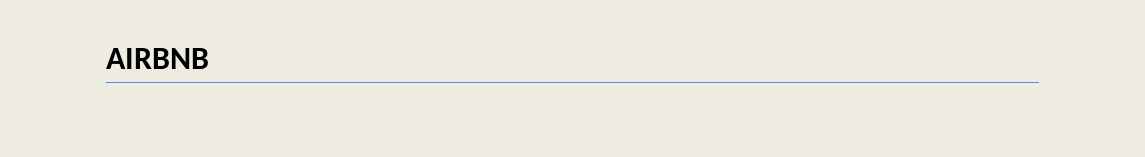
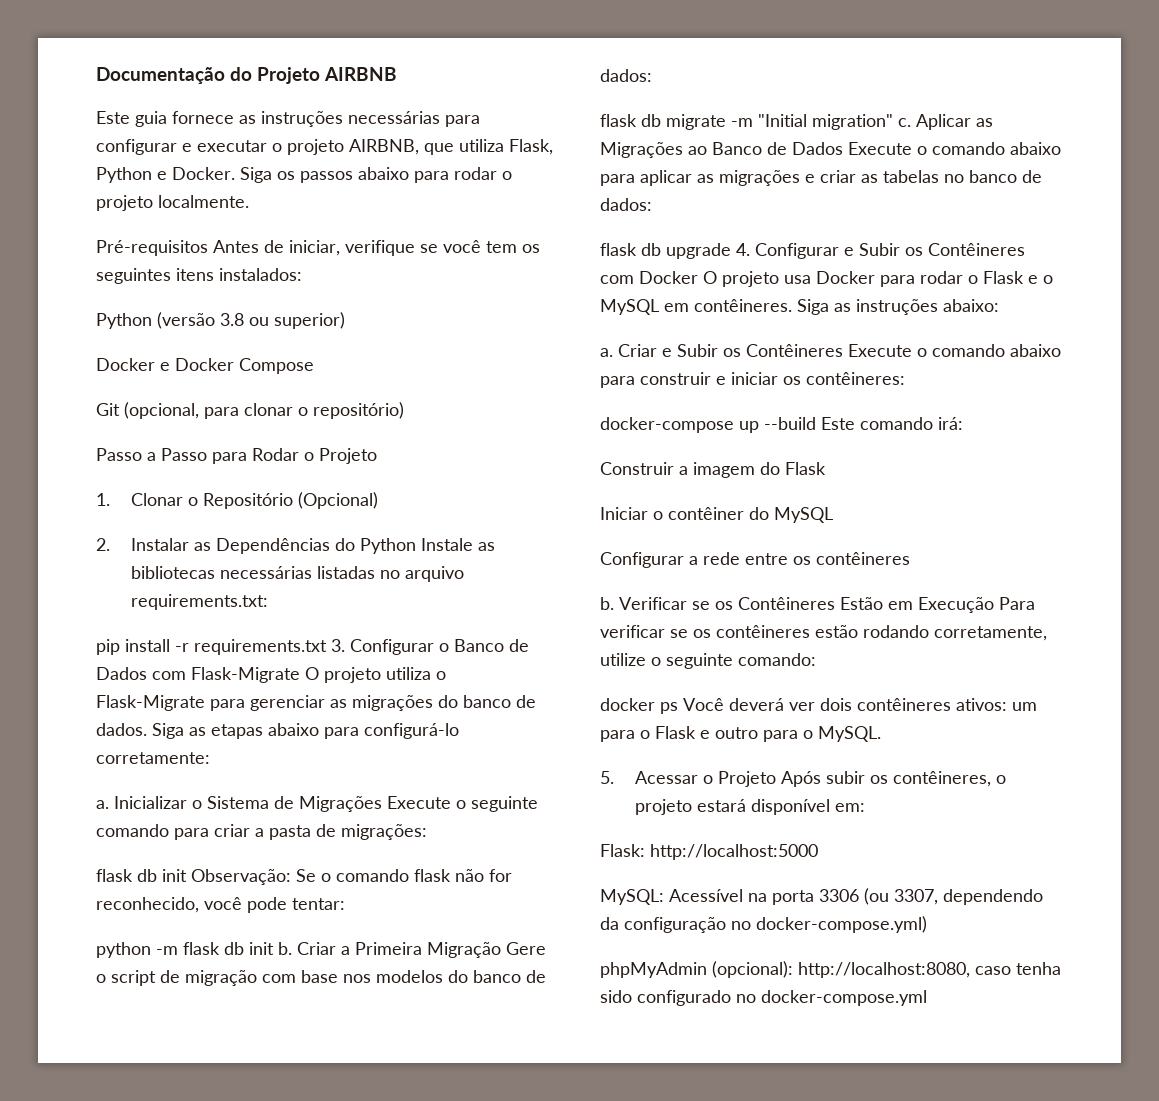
- AIRBNB
+ Documentação do Projeto AIRBNB
+ Este guia fornece as instruções necessárias para configurar e executar o projeto AIRBNB, que utiliza Flask, Python e Docker. Siga os passos abaixo para rodar o projeto localmente.
+ Pré-requisitos Antes de iniciar, verifique se você tem os seguintes itens instalados:
+ Python (versão 3.8 ou superior)
+ Docker e Docker Compose
+ Git (opcional, para clonar o repositório)
+ Passo a Passo para Rodar o Projeto
+ 1. Clonar o Repositório (Opcional)
+ 2. Instalar as Dependências do Python Instale as bibliotecas necessárias listadas no arquivo requirements.txt:
+ pip install -r requirements.txt 3. Configurar o Banco de Dados com Flask-Migrate O projeto utiliza o Flask-Migrate para gerenciar as migrações do banco de dados. Siga as etapas abaixo para configurá-lo corretamente:
+ a. Inicializar o Sistema de Migrações Execute o seguinte comando para criar a pasta de migrações:
+ flask db init Observação: Se o comando flask não for reconhecido, você pode tentar:
+ python -m flask db init b. Criar a Primeira Migração Gere o script de migração com base nos modelos do banco de dados:
+ flask db migrate -m "Initial migration" c. Aplicar as Migrações ao Banco de Dados Execute o comando abaixo para aplicar as migrações e criar as tabelas no banco de dados:
+ flask db upgrade 4. Configurar e Subir os Contêineres com Docker O projeto usa Docker para rodar o Flask e o MySQL em contêineres. Siga as instruções abaixo:
+ a. Criar e Subir os Contêineres Execute o comando abaixo para construir e iniciar os contêineres:
+ docker-compose up --build Este comando irá:
+ Construir a imagem do Flask
+ Iniciar o contêiner do MySQL
+ Configurar a rede entre os contêineres
+ b. Verificar se os Contêineres Estão em Execução Para verificar se os contêineres estão rodando corretamente, utilize o seguinte comando:
+ docker ps Você deverá ver dois contêineres ativos: um para o Flask e outro para o MySQL.
+ 5. Acessar o Projeto Após subir os contêineres, o projeto estará disponível em:
+ Flask: http://localhost:5000
+ MySQL: Acessível na porta 3306 (ou 3307, dependendo da configuração no docker-compose.yml)
+ phpMyAdmin (opcional): http://localhost:8080, caso tenha sido configurado no docker-compose.yml

